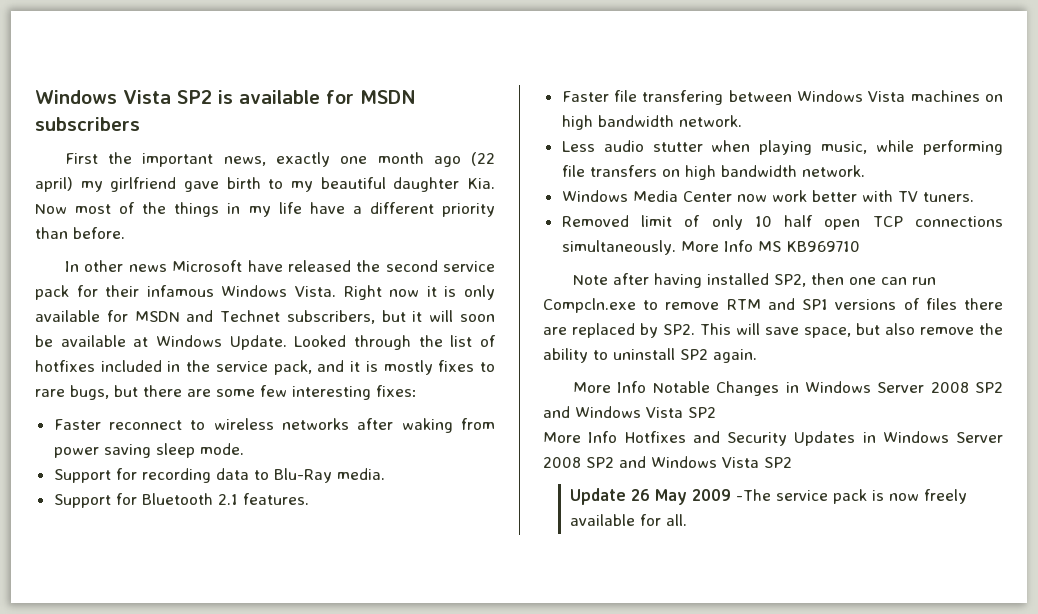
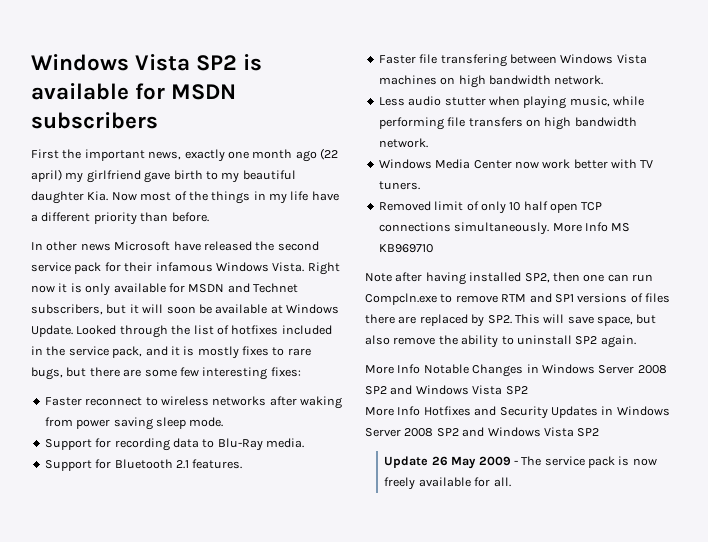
- Update 26 May 2009 -The service pack is now freely available for all.
+ Update 26 May 2009 - The service pack is now freely available for all.

